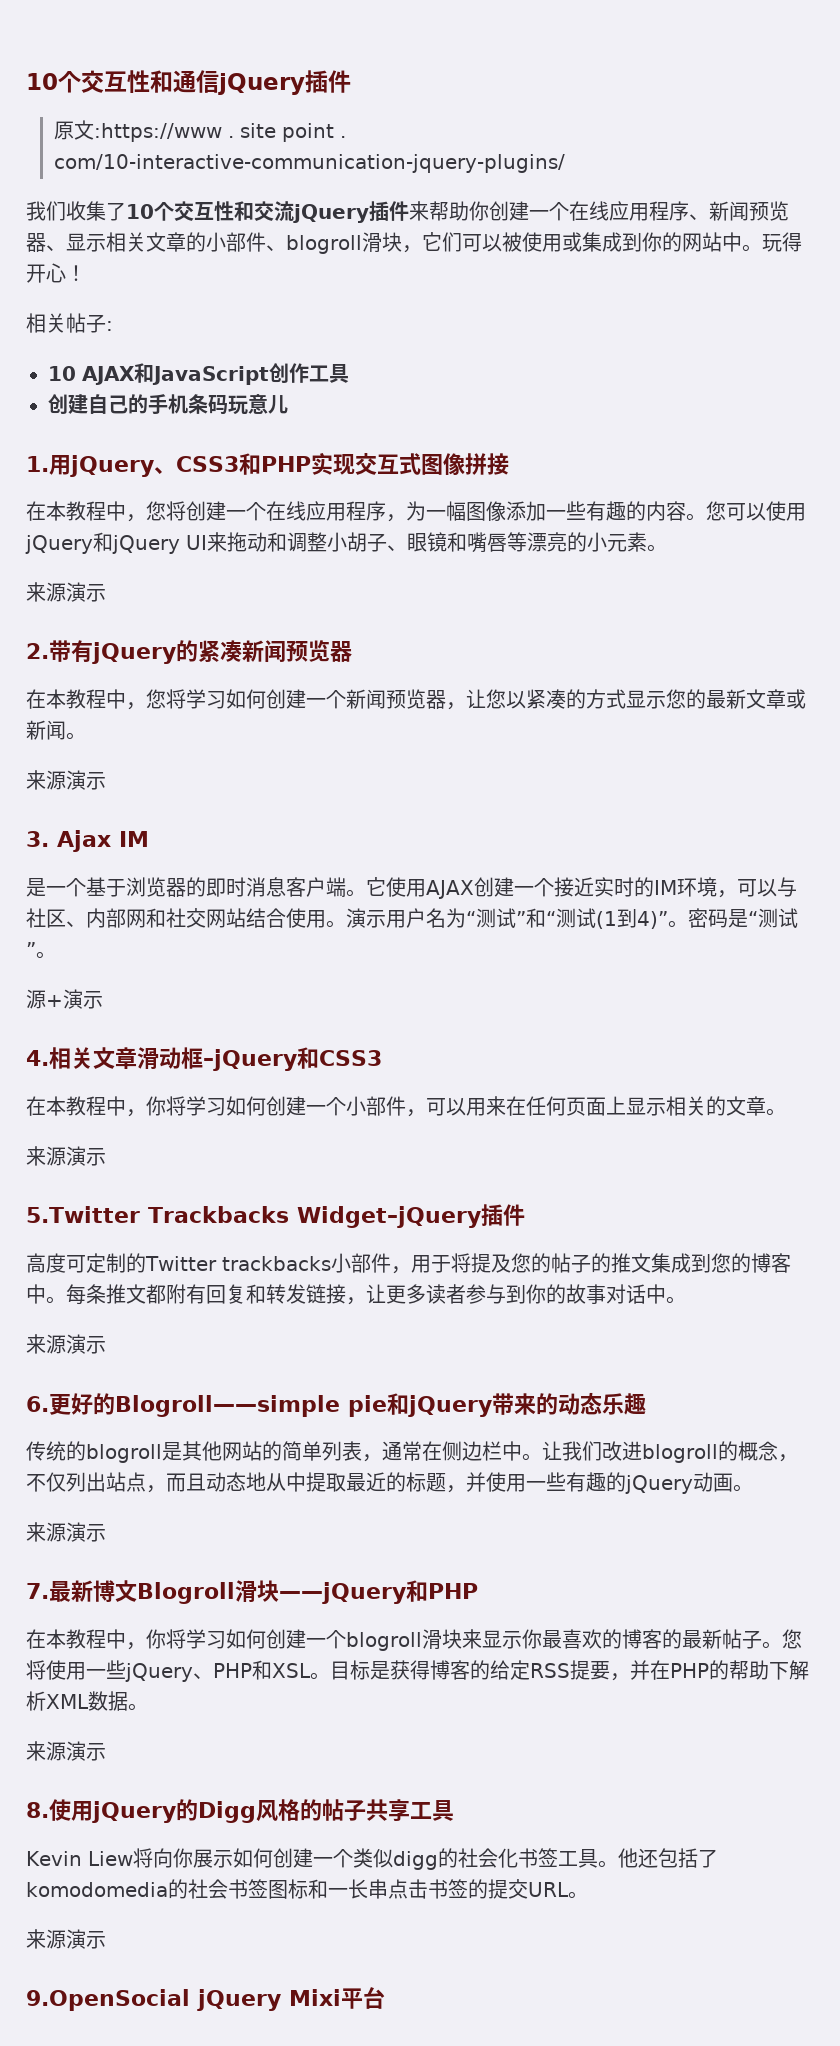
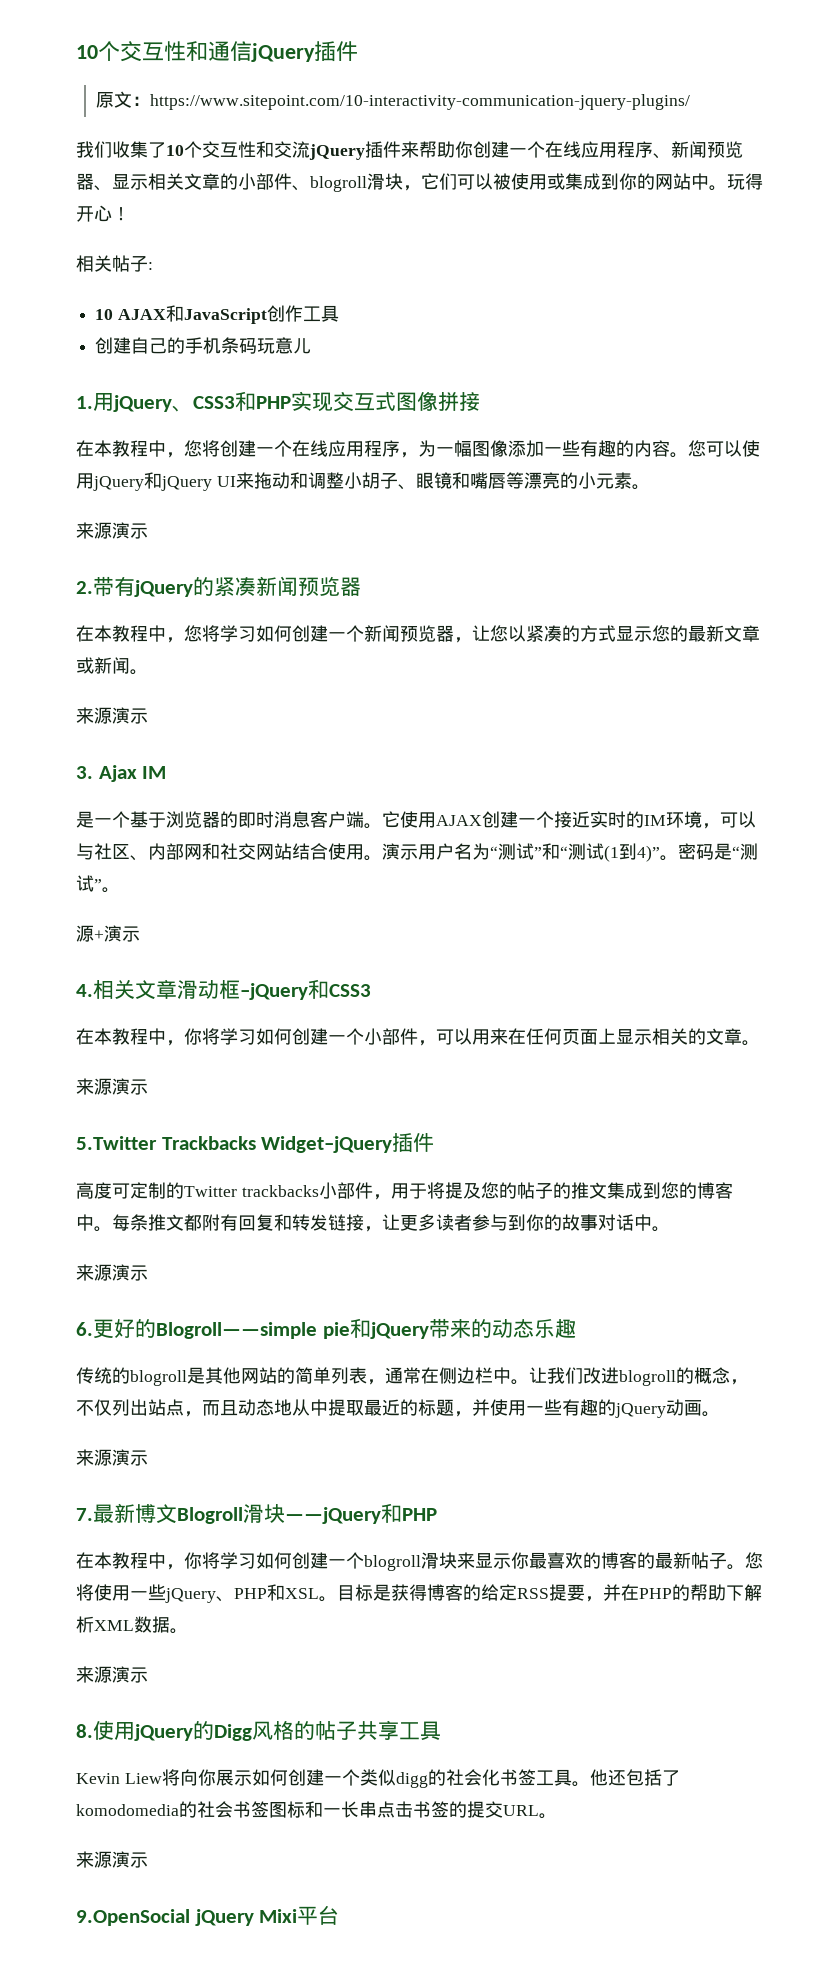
- 原文:https://www . site point . com/10-interactive-communication-jquery-plugins/
+ 原文：https://www.sitepoint.com/10-interactivity-communication-jquery-plugins/

